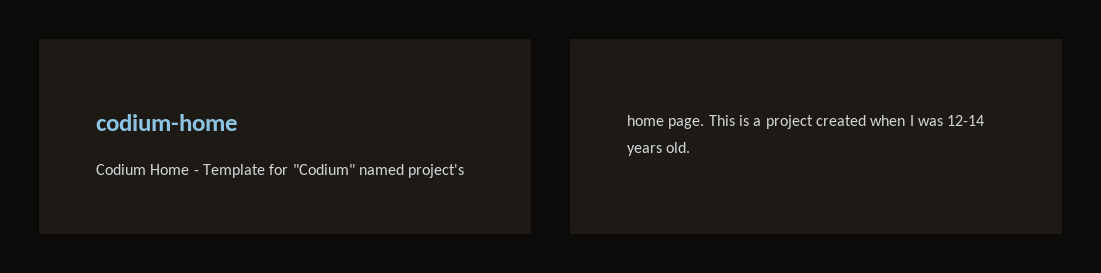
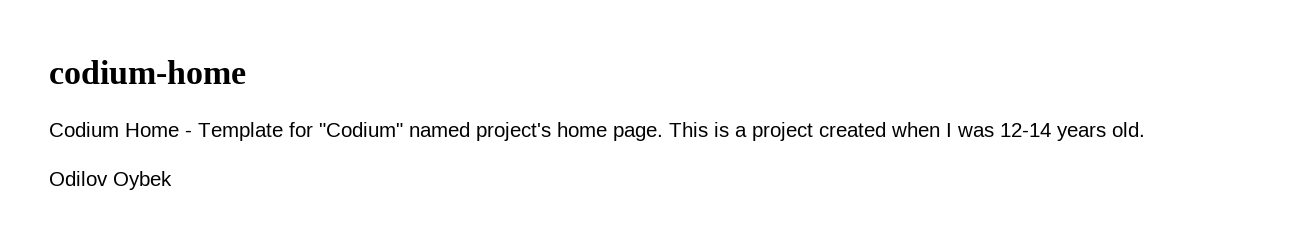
+ Odilov Oybek

